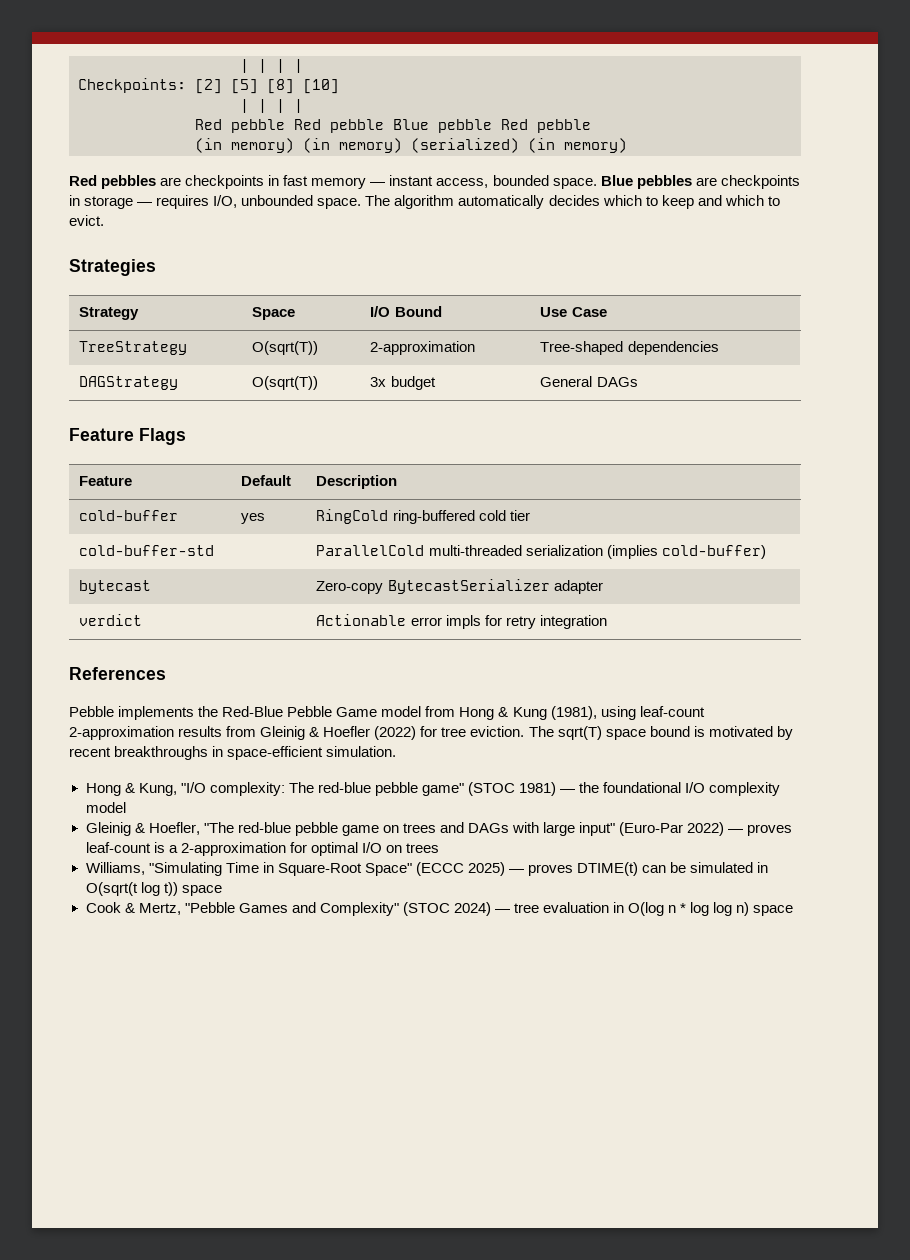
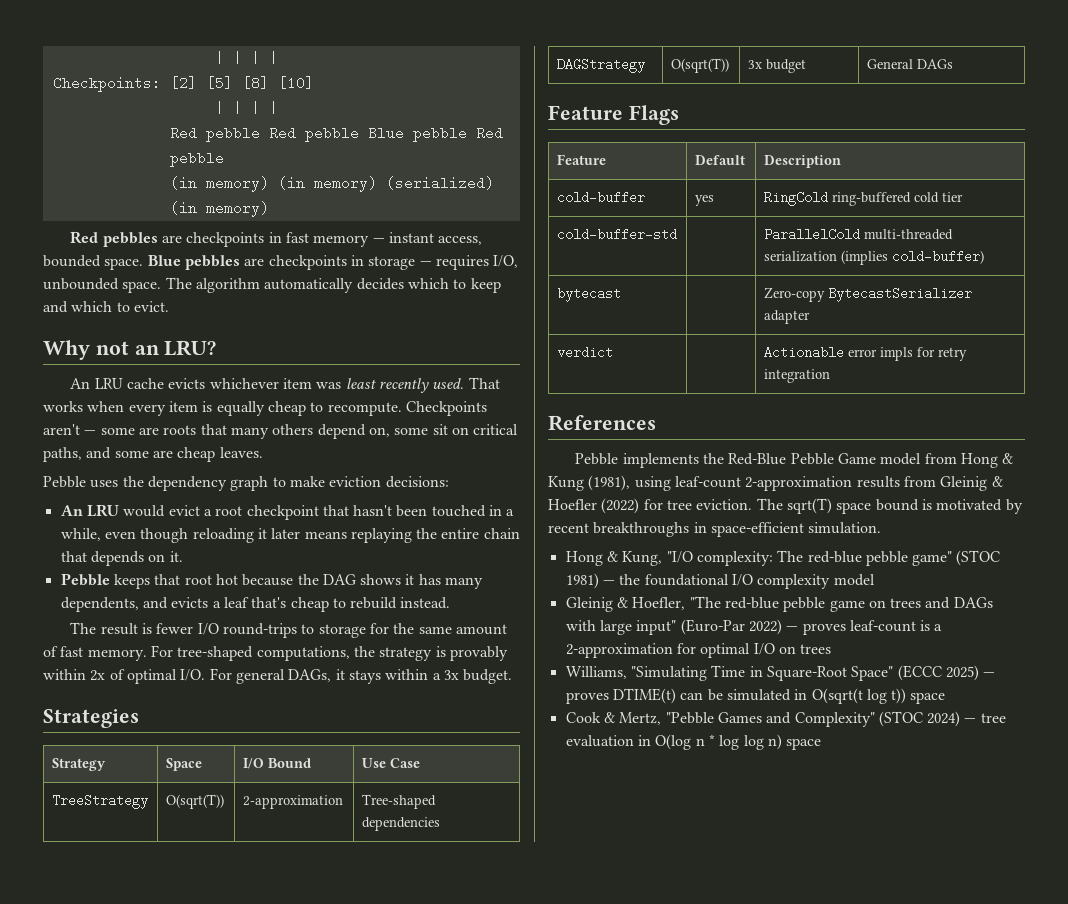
+ Why not an LRU?
+ An LRU cache evicts whichever item was least recently used. That works when every item is equally cheap to recompute. Checkpoints aren't — some are roots that many others depend on, some sit on critical paths, and some are cheap leaves.
+ Pebble uses the dependency graph to make eviction decisions:
+ An LRU would evict a root checkpoint that hasn't been touched in a while, even though reloading it later means replaying the entire chain that depends on it.
+ Pebble keeps that root hot because the DAG shows it has many dependents, and evicts a leaf that's cheap to rebuild instead.
+ The result is fewer I/O round-trips to storage for the same amount of fast memory. For tree-shaped computations, the strategy is provably within 2x of optimal I/O. For general DAGs, it stays within a 3x budget.

